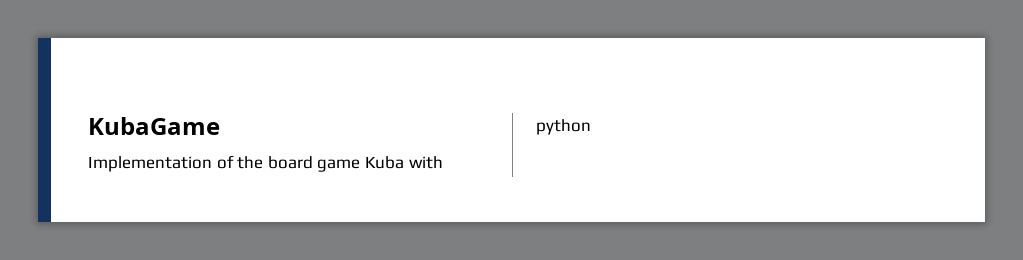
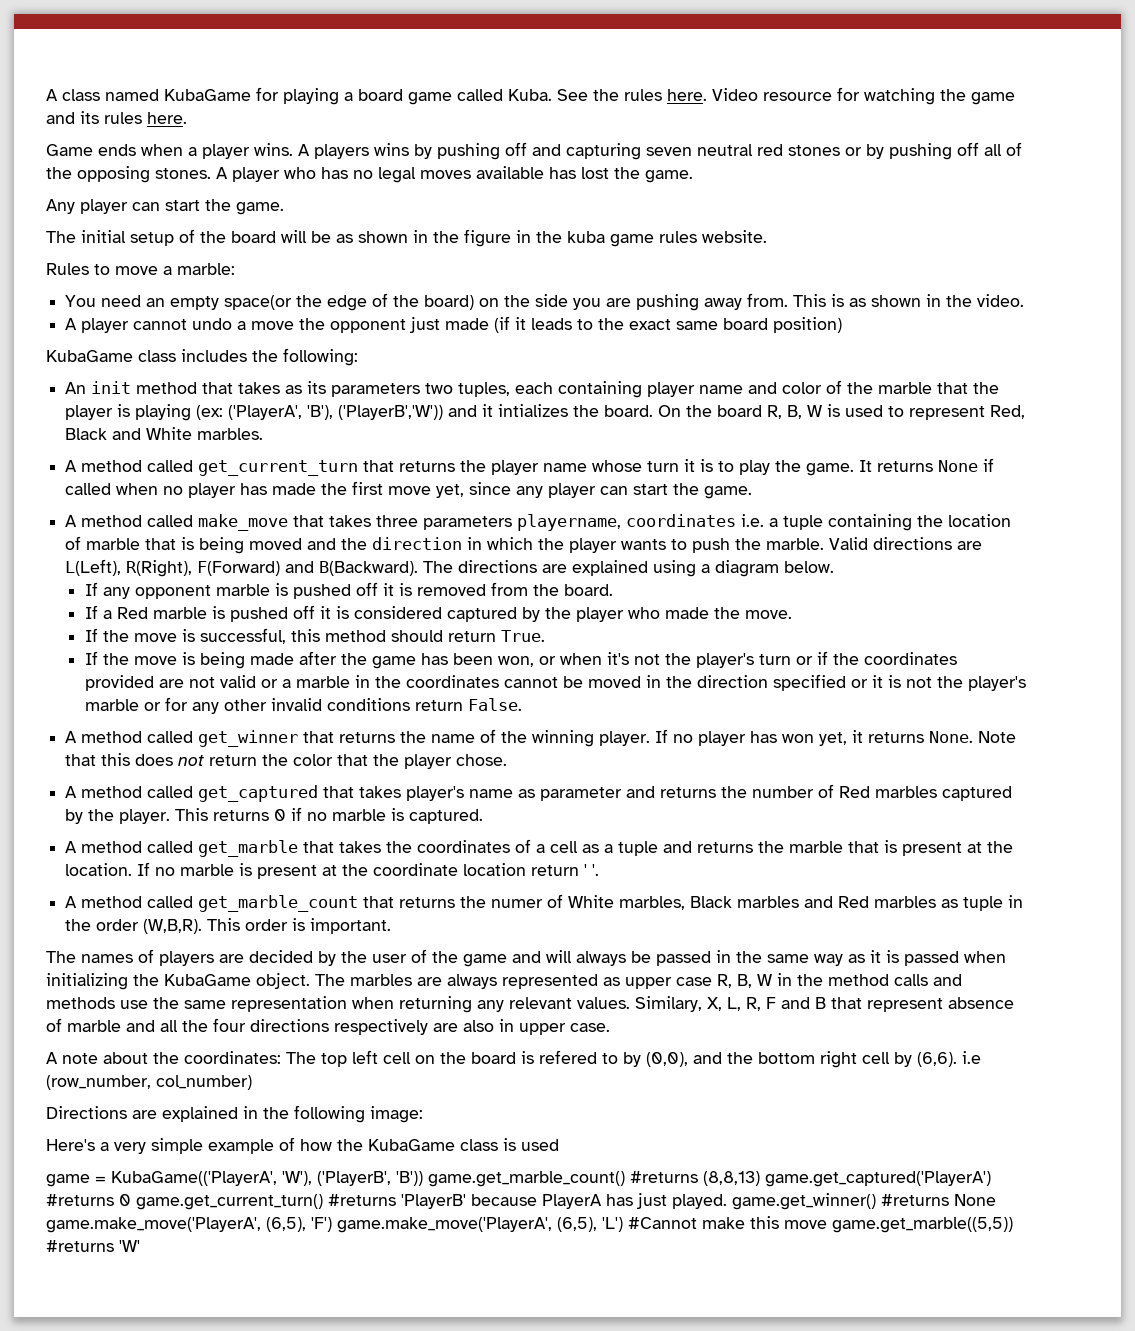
- KubaGame
- Implementation of the board game Kuba with python
+ A class named KubaGame for playing a board game called Kuba. See the rules here. Video resource for watching the game and its rules here.
+ Game ends when a player wins. A players wins by pushing off and capturing seven neutral red stones or by pushing off all of the opposing stones. A player who has no legal moves available has lost the game.
+ Any player can start the game.
+ The initial setup of the board will be as shown in the figure in the kuba game rules website.
+ Rules to move a marble:
+ You need an empty space(or the edge of the board) on the side you are pushing away from. This is as shown in the video.
+ A player cannot undo a move the opponent just made (if it leads to the exact same board position)
+ KubaGame class includes the following:
+ An init method that takes as its parameters two tuples, each containing player name and color of the marble that the player is playing (ex: ('PlayerA', 'B'), ('PlayerB','W')) and it intializes the board. On the board R, B, W is used to represent Red, Black and White marbles.
+ A method called get_current_turn that returns the player name whose turn it is to play the game. It returns None if called when no player has made the first move yet, since any player can start the game.
+ A method called make_move that takes three parameters playername, coordinates i.e. a tuple containing the location of marble that is being moved and the direction in which the player wants to push the marble. Valid directions are L(Left), R(Right), F(Forward) and B(Backward). The directions are explained using a diagram below.
+ If any opponent marble is pushed off it is removed from the board.
+ If a Red marble is pushed off it is considered captured by the player who made the move.
+ If the move is successful, this method should return True.
+ If the move is being made after the game has been won, or when it's not the player's turn or if the coordinates provided are not valid or a marble in the coordinates cannot be moved in the direction specified or it is not the player's marble or for any other invalid conditions return False.
+ A method called get_winner that returns the name of the winning player. If no player has won yet, it returns None. Note that this does not return the color that the player chose.
+ A method called get_captured that takes player's name as parameter and returns the number of Red marbles captured by the player. This returns 0 if no marble is captured.
+ A method called get_marble that takes the coordinates of a cell as a tuple and returns the marble that is present at the location. If no marble is present at the coordinate location return ' '.
+ A method called get_marble_count that returns the numer of White marbles, Black marbles and Red marbles as tuple in the order (W,B,R). This order is important.
+ The names of players are decided by the user of the game and will always be passed in the same way as it is passed when initializing the KubaGame object. The marbles are always represented as upper case R, B, W in the method calls and methods use the same representation when returning any relevant values. Similary, X, L, R, F and B that represent absence of marble and all the four directions respectively are also in upper case.
+ A note about the coordinates: The top left cell on the board is refered to by (0,0), and the bottom right cell by (6,6). i.e (row_number, col_number)
+ Directions are explained in the following image:
+ Here's a very simple example of how the KubaGame class is used
+ game = KubaGame(('PlayerA', 'W'), ('PlayerB', 'B')) game.get_marble_count() #returns (8,8,13) game.get_captured('PlayerA') #returns 0 game.get_current_turn() #returns 'PlayerB' because PlayerA has just played. game.get_winner() #returns None game.make_move('PlayerA', (6,5), 'F') game.make_move('PlayerA', (6,5), 'L') #Cannot make this move game.get_marble((5,5)) #returns 'W'

